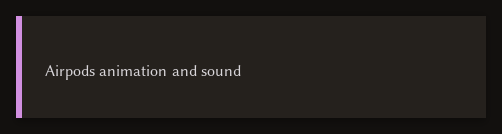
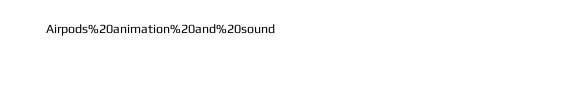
- Airpods animation and sound
+ Airpods%20animation%20and%20sound

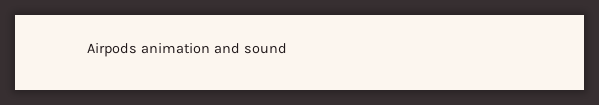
- Airpods%20animation%20and%20sound
+ Airpods animation and sound

